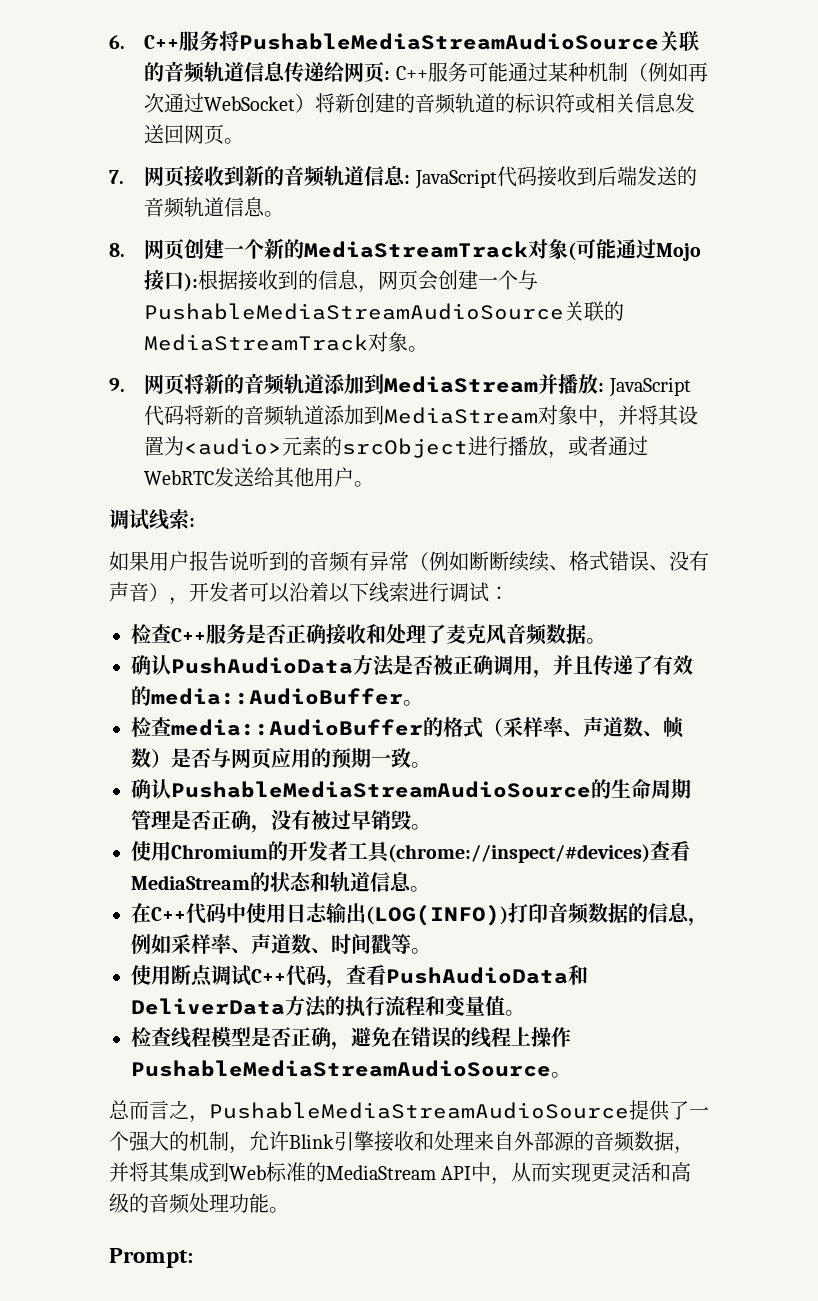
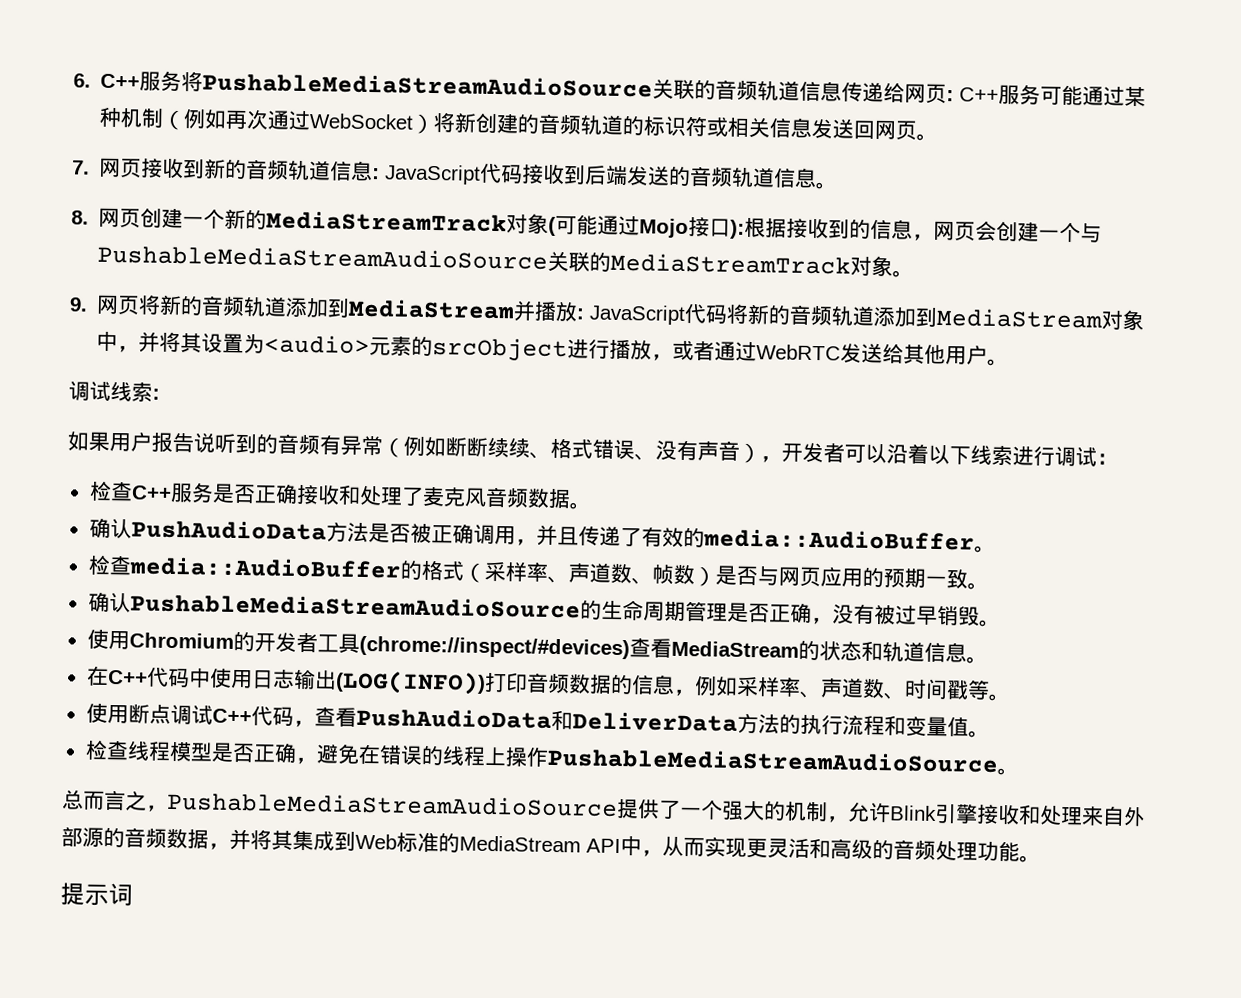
- Prompt:
+ 提示词

